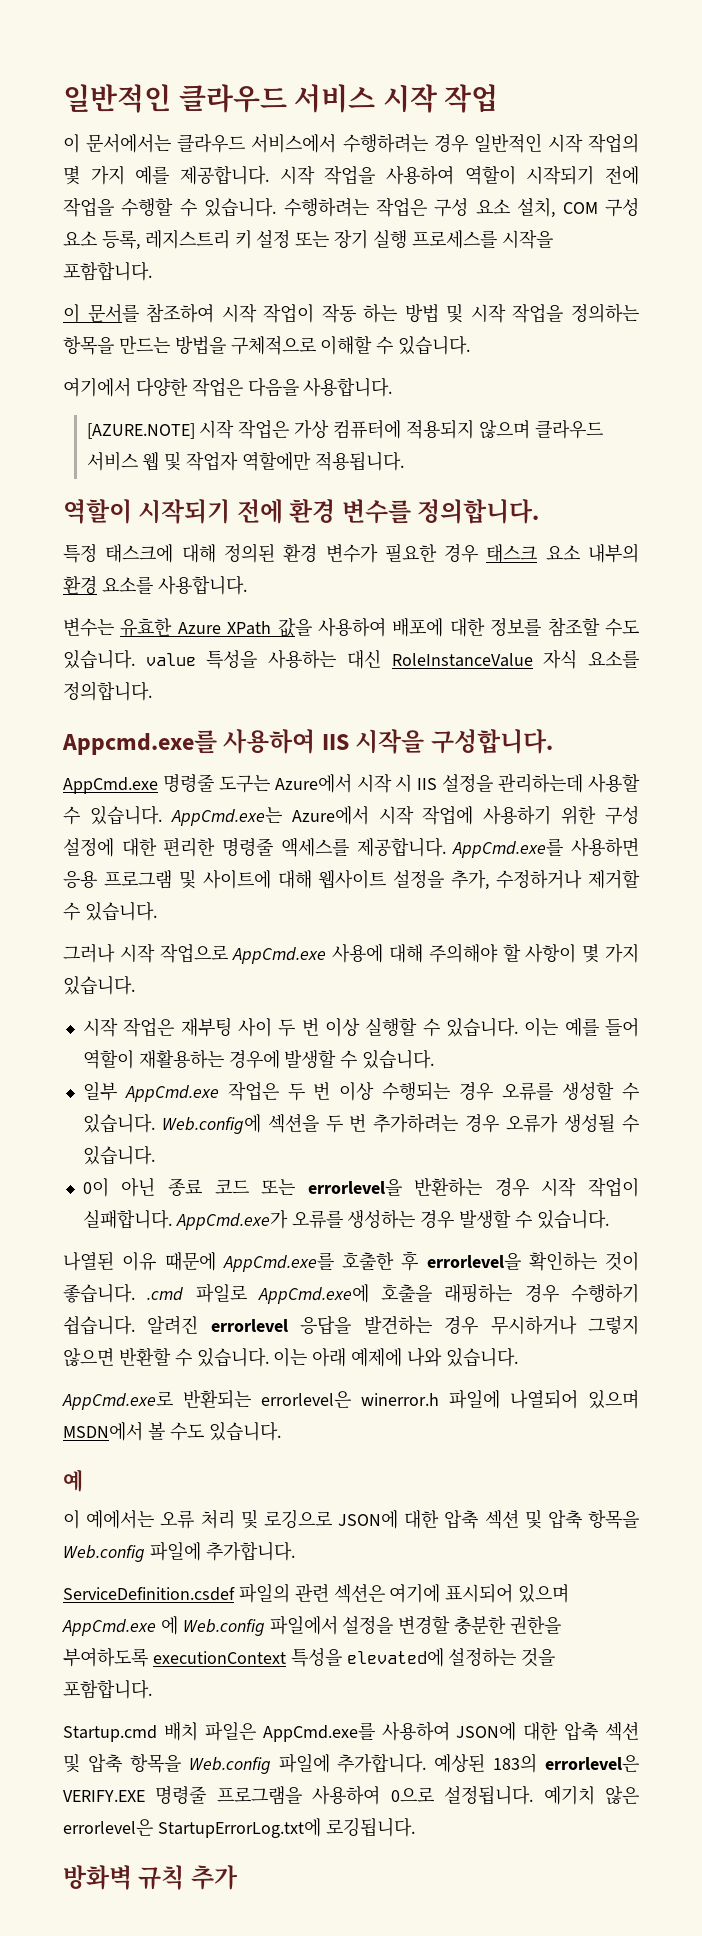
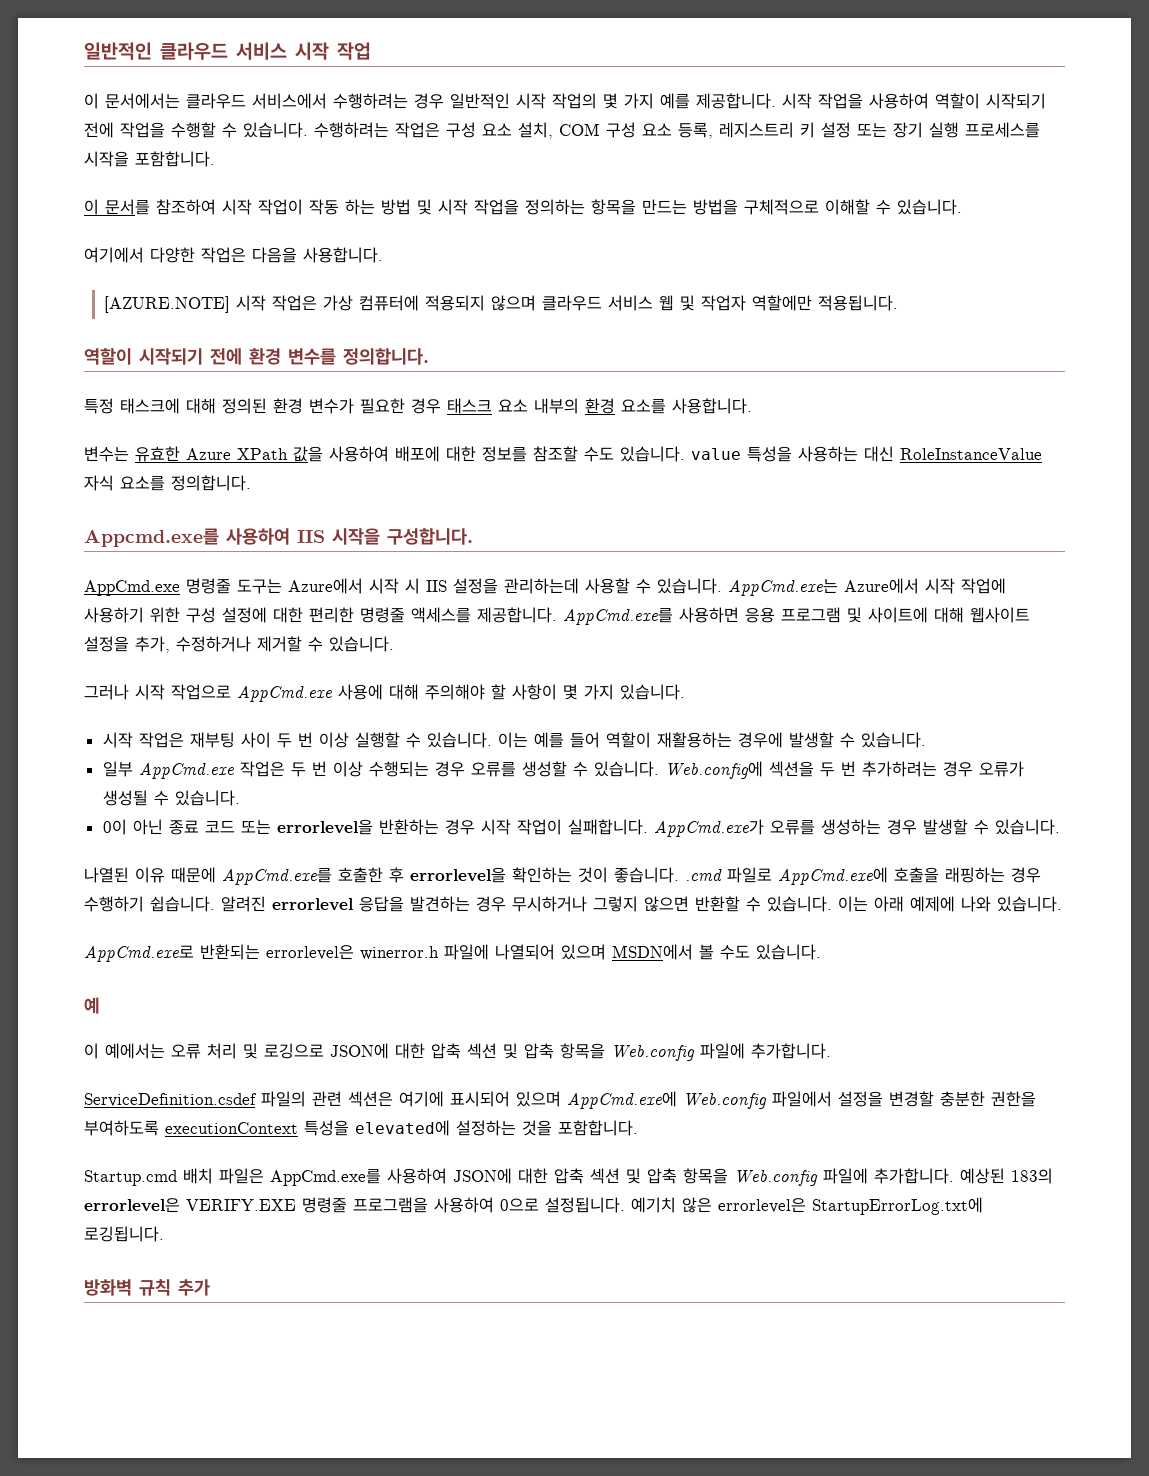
- ServiceDefinition.csdef 파일의 관련 섹션은 여기에 표시되어 있으며 AppCmd.exe 에 Web.config 파일에서 설정을 변경할 충분한 권한을 부여하도록 executionContext 특성을 elevated에 설정하는 것을 포함합니다.
+ ServiceDefinition.csdef 파일의 관련 섹션은 여기에 표시되어 있으며 AppCmd.exe에 Web.config 파일에서 설정을 변경할 충분한 권한을 부여하도록 executionContext 특성을 elevated에 설정하는 것을 포함합니다.

